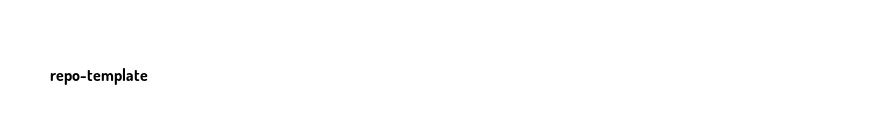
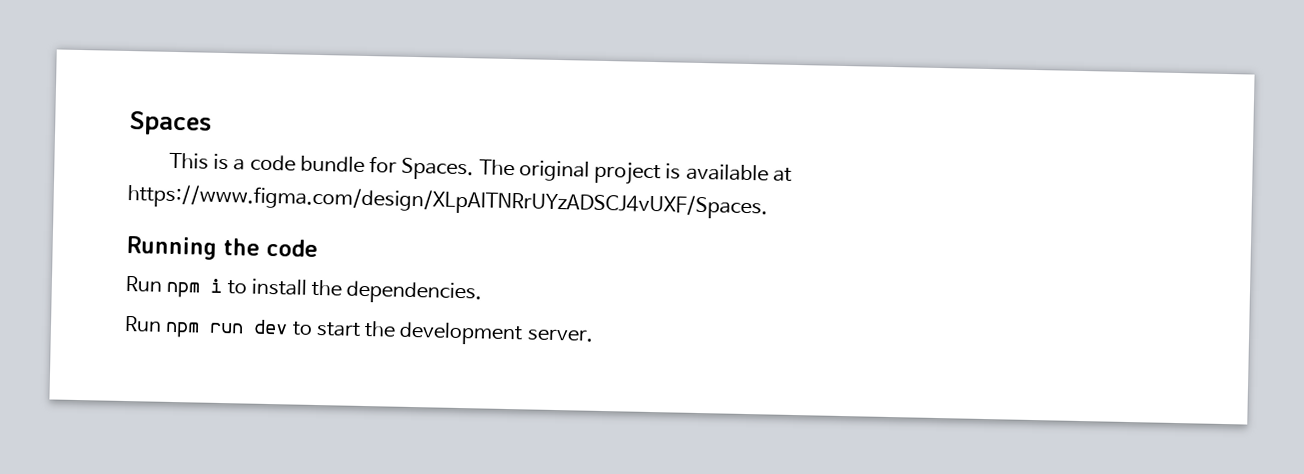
- repo-template
+ Spaces
+ This is a code bundle for Spaces. The original project is available at https://www.figma.com/design/XLpAITNRrUYzADSCJ4vUXF/Spaces.
+ Running the code
+ Run npm i to install the dependencies.
+ Run npm run dev to start the development server.

